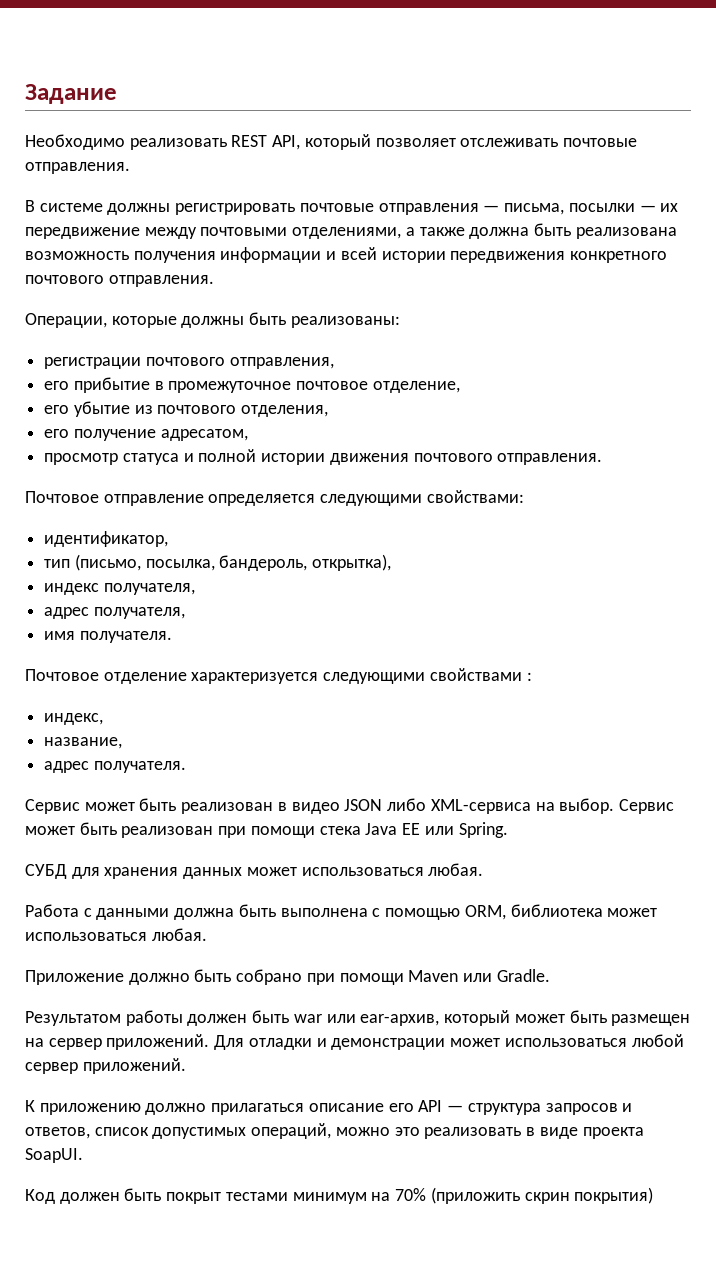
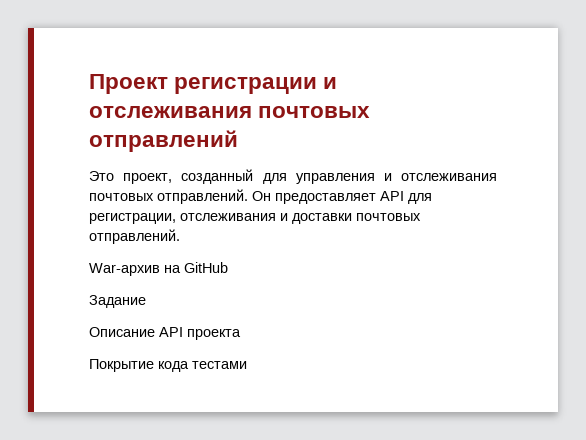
+ Проект регистрации и отслеживания почтовых отправлений
+ Это проект, созданный для управления и отслеживания почтовых отправлений. Он предоставляет API для регистрации, отслеживания и доставки почтовых отправлений.
+ War-архив на GitHub
  Задание
- Необходимо реализовать REST API, который позволяет отслеживать почтовые отправления.
- В системе должны регистрировать почтовые отправления — письма, посылки — их передвижение между почтовыми отделениями, а также должна быть реализована возможность получения информации и всей истории передвижения конкретного почтового отправления.
- Операции, которые должны быть реализованы:
- регистрации почтового отправления,
- его прибытие в промежуточное почтовое отделение,
- его убытие из почтового отделения,
- его получение адресатом,
- просмотр статуса и полной истории движения почтового отправления.
- Почтовое отправление определяется следующими свойствами:
- идентификатор,
- тип (письмо, посылка, бандероль, открытка),
- индекс получателя,
- адрес получателя,
- имя получателя.
- Почтовое отделение характеризуется следующими свойствами :
- индекс,
- название,
- адрес получателя.
- Сервис может быть реализован в видео JSON либо XML-сервиса на выбор. Сервис может быть реализован при помощи стека Java EE или Spring.
- СУБД для хранения данных может использоваться любая.
- Работа с данными должна быть выполнена с помощью ORM, библиотека может использоваться любая.
- Приложение должно быть собрано при помощи Maven или Gradle.
- Результатом работы должен быть war или ear-архив, который может быть размещен на сервер приложений. Для отладки и демонстрации может использоваться любой сервер приложений.
- К приложению должно прилагаться описание его API — структура запросов и ответов, список допустимых операций, можно это реализовать в виде проекта SoapUI.
- Код должен быть покрыт тестами минимум на 70% (приложить скрин покрытия)
+ Описание API проекта
+ Покрытие кода тестами

